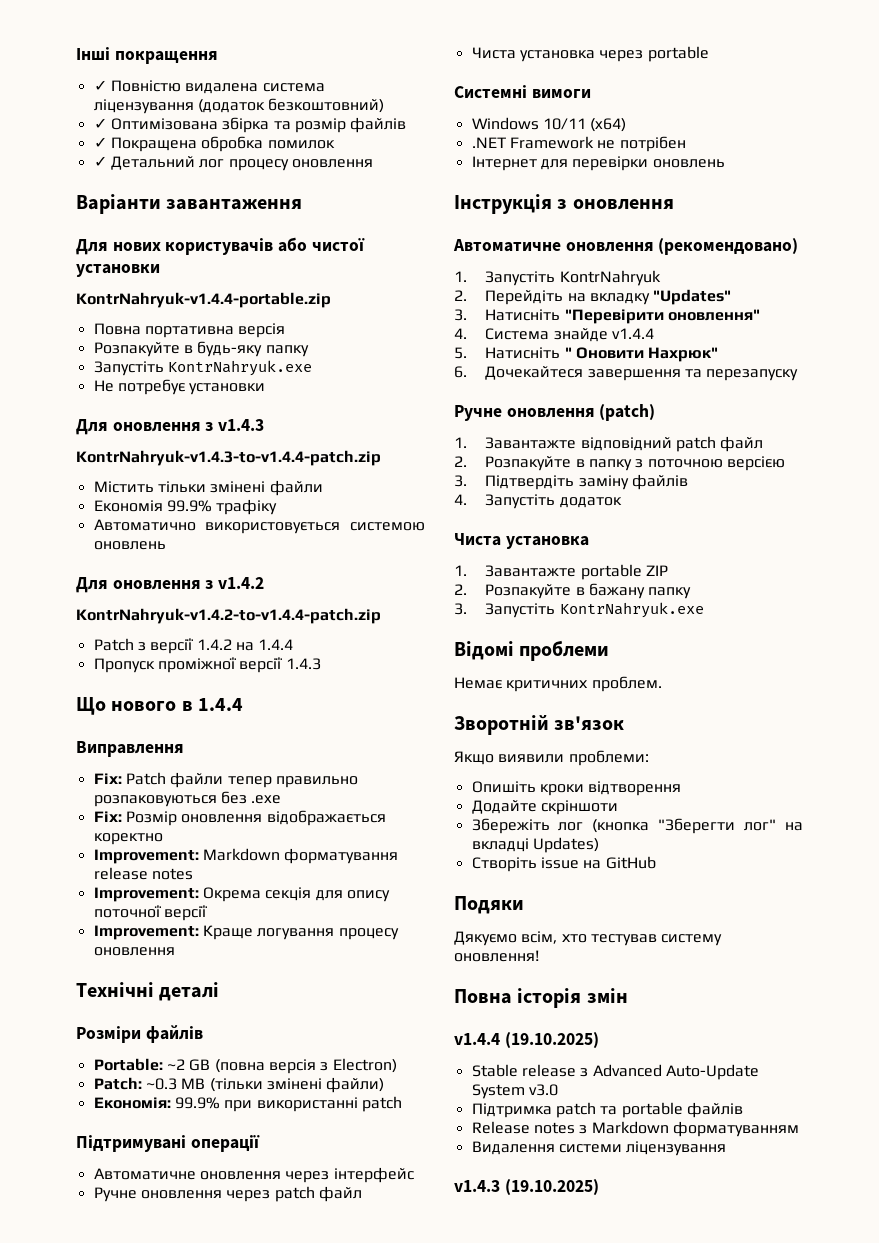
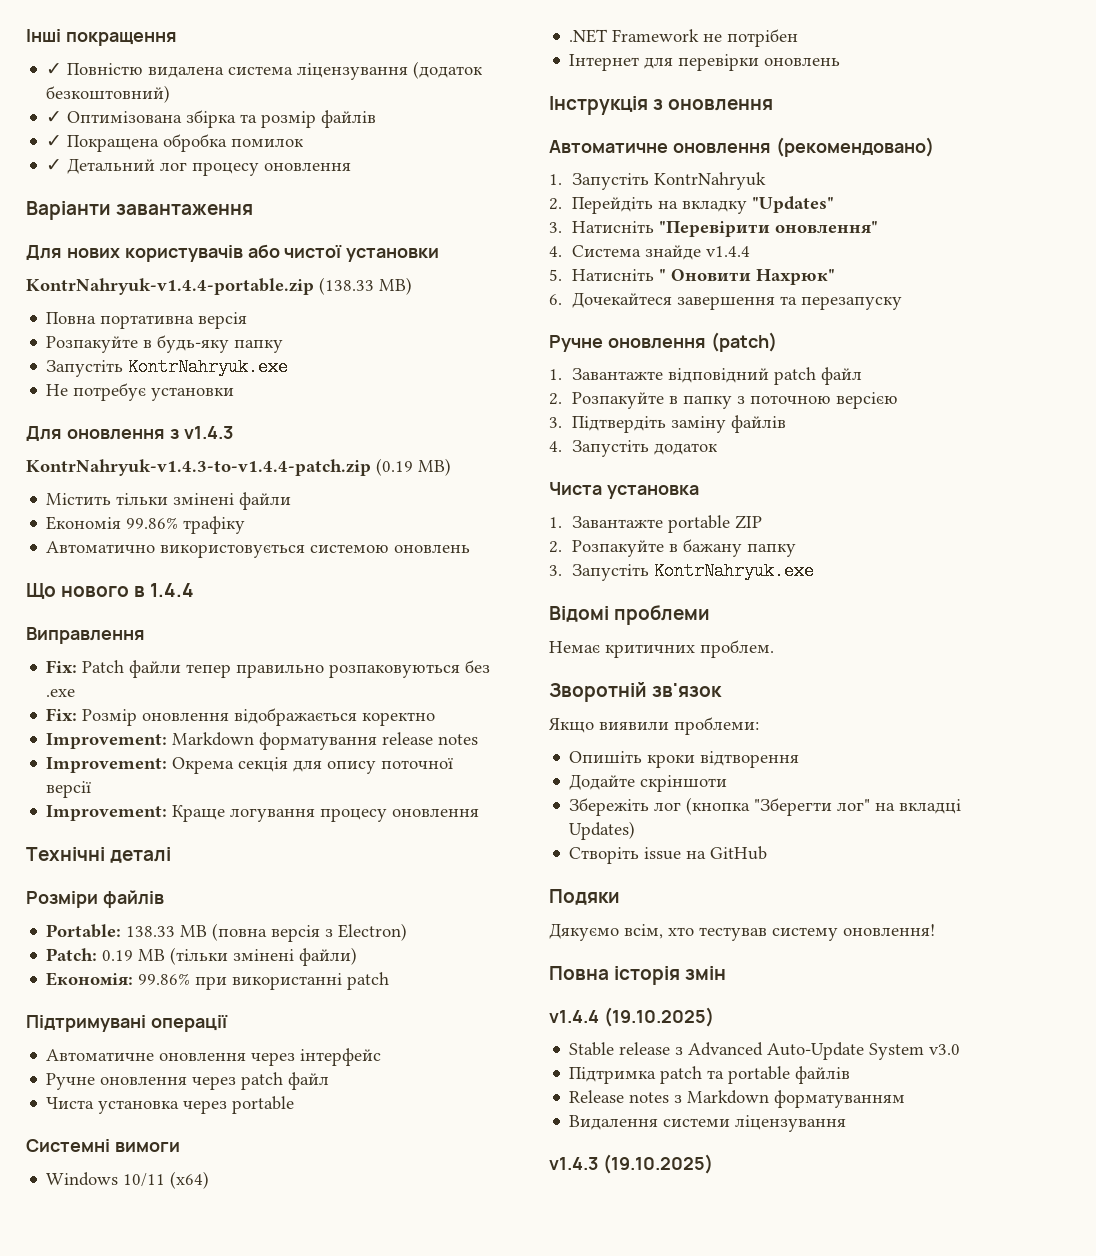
- KontrNahryuk-v1.4.4-portable.zip
+ KontrNahryuk-v1.4.4-portable.zip (138.33 MB)
- KontrNahryuk-v1.4.3-to-v1.4.4-patch.zip
+ KontrNahryuk-v1.4.3-to-v1.4.4-patch.zip (0.19 MB)
- Економія 99.9% трафіку
+ Економія 99.86% трафіку
- Для оновлення з v1.4.2
- KontrNahryuk-v1.4.2-to-v1.4.4-patch.zip
- Patch з версії 1.4.2 на 1.4.4
- Пропуск проміжної версії 1.4.3
- Portable: ~2 GB (повна версія з Electron)
+ Portable: 138.33 MB (повна версія з Electron)
- Patch: ~0.3 MB (тільки змінені файли)
+ Patch: 0.19 MB (тільки змінені файли)
- Економія: 99.9% при використанні patch
+ Економія: 99.86% при використанні patch

